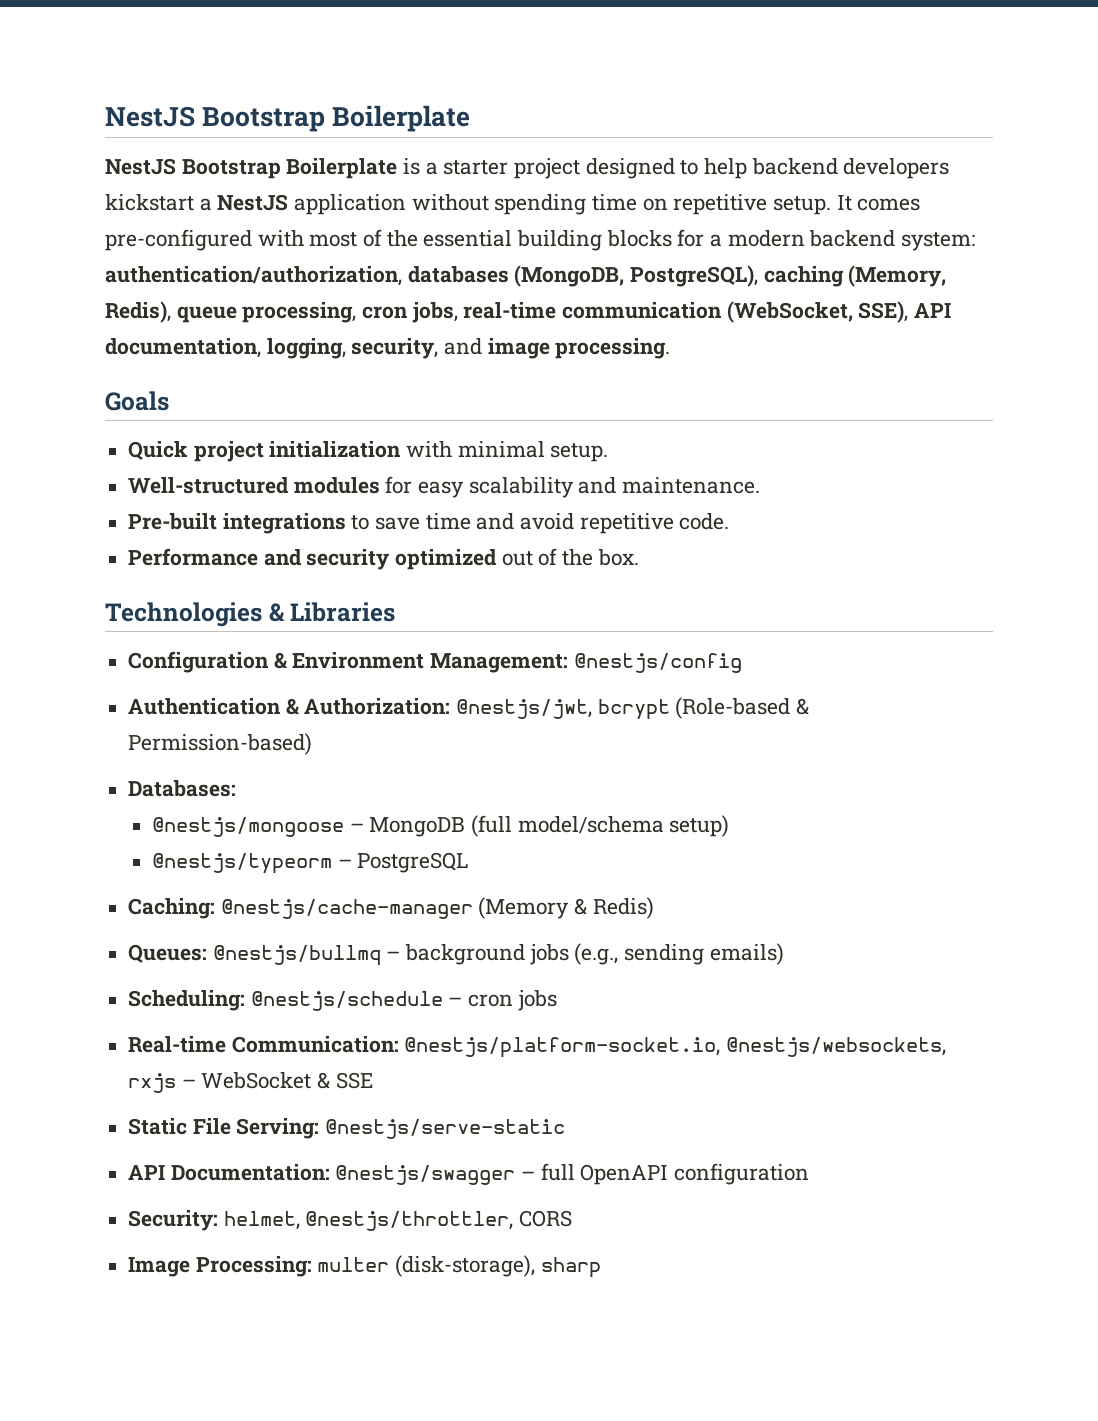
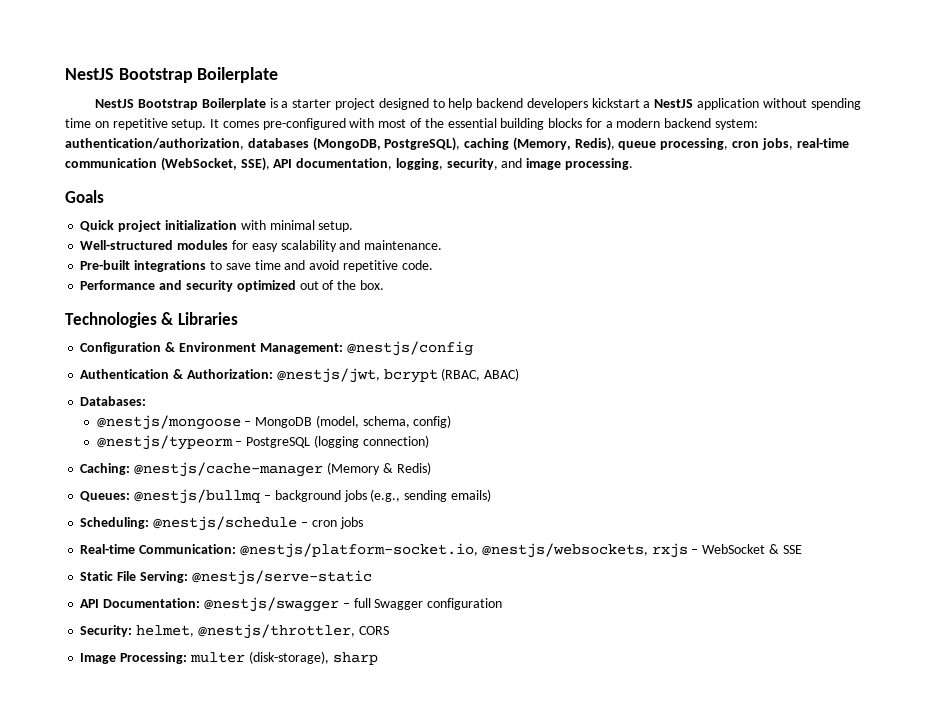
- Authentication & Authorization: @nestjs/jwt, bcrypt (Role-based & Permission-based)
+ Authentication & Authorization: @nestjs/jwt, bcrypt (RBAC, ABAC)
- @nestjs/mongoose – MongoDB (full model/schema setup)
+ @nestjs/mongoose – MongoDB (model, schema, config)
- @nestjs/typeorm – PostgreSQL
+ @nestjs/typeorm – PostgreSQL (logging connection)
- API Documentation: @nestjs/swagger – full OpenAPI configuration
+ API Documentation: @nestjs/swagger – full Swagger configuration

